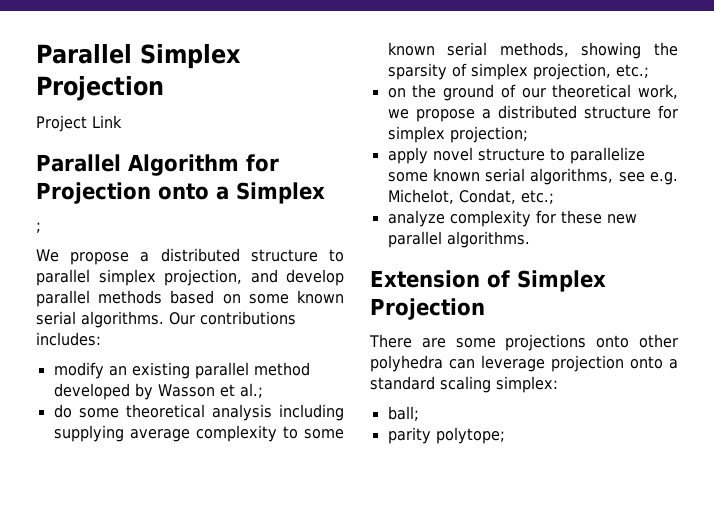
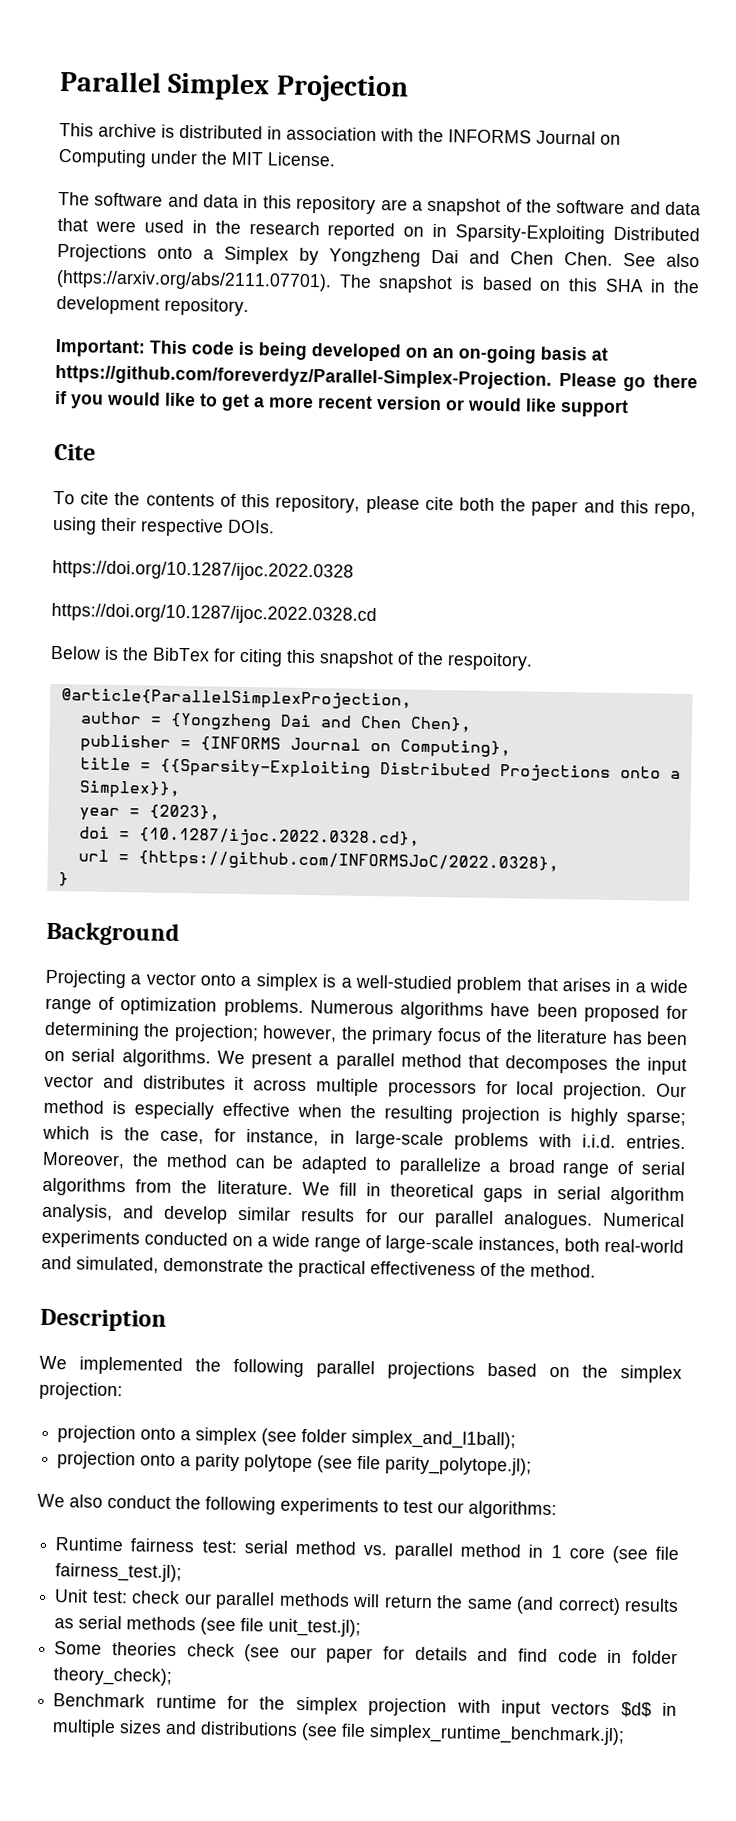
- Project Link
- Parallel Algorithm for Projection onto a Simplex
- ;
- We propose a distributed structure to parallel simplex projection, and develop parallel methods based on some known serial algorithms. Our contributions includes:
- modify an existing parallel method developed by Wasson et al.;
- do some theoretical analysis including supplying average complexity to some known serial methods, showing the sparsity of simplex projection, etc.;
- on the ground of our theoretical work, we propose a distributed structure for simplex projection;
- apply novel structure to parallelize some known serial algorithms, see e.g. Michelot, Condat, etc.;
- analyze complexity for these new parallel algorithms.
- Extension of Simplex Projection
- There are some projections onto other polyhedra can leverage projection onto a standard scaling simplex:
- ball;
- parity polytope;
+ This archive is distributed in association with the INFORMS Journal on Computing under the MIT License.
+ The software and data in this repository are a snapshot of the software and data that were used in the research reported on in Sparsity-Exploiting Distributed Projections onto a Simplex by Yongzheng Dai and Chen Chen. See also (https://arxiv.org/abs/2111.07701). The snapshot is based on this SHA in the development repository.
+ Important: This code is being developed on an on-going basis at https://github.com/foreverdyz/Parallel-Simplex-Projection. Please go there if you would like to get a more recent version or would like support
+ Cite
+ To cite the contents of this repository, please cite both the paper and this repo, using their respective DOIs.
+ https://doi.org/10.1287/ijoc.2022.0328
+ https://doi.org/10.1287/ijoc.2022.0328.cd
+ Below is the BibTex for citing this snapshot of the respoitory.
+ @article{ParallelSimplexProjection,
+ author = {Yongzheng Dai and Chen Chen},
+ publisher = {INFORMS Journal on Computing},
+ title = {{Sparsity-Exploiting Distributed Projections onto a Simplex}},
+ year = {2023},
+ doi = {10.1287/ijoc.2022.0328.cd},
+ url = {https://github.com/INFORMSJoC/2022.0328},
+ }
+ Background
+ Projecting a vector onto a simplex is a well-studied problem that arises in a wide range of optimization problems. Numerous algorithms have been proposed for determining the projection; however, the primary focus of the literature has been on serial algorithms. We present a parallel method that decomposes the input vector and distributes it across multiple processors for local projection. Our method is especially effective when the resulting projection is highly sparse; which is the case, for instance, in large-scale problems with i.i.d. entries. Moreover, the method can be adapted to parallelize a broad range of serial algorithms from the literature. We fill in theoretical gaps in serial algorithm analysis, and develop similar results for our parallel analogues. Numerical experiments conducted on a wide range of large-scale instances, both real-world and simulated, demonstrate the practical effectiveness of the method.
+ Description
+ We implemented the following parallel projections based on the simplex projection:
+ projection onto a simplex (see folder simplex_and_l1ball);
+ projection onto a parity polytope (see file parity_polytope.jl);
+ We also conduct the following experiments to test our algorithms:
+ Runtime fairness test: serial method vs. parallel method in 1 core (see file fairness_test.jl);
+ Unit test: check our parallel methods will return the same (and correct) results as serial methods (see file unit_test.jl);
+ Some theories check (see our paper for details and find code in folder theory_check);
+ Benchmark runtime for the simplex projection with input vectors $d$ in multiple sizes and distributions (see file simplex_runtime_benchmark.jl);

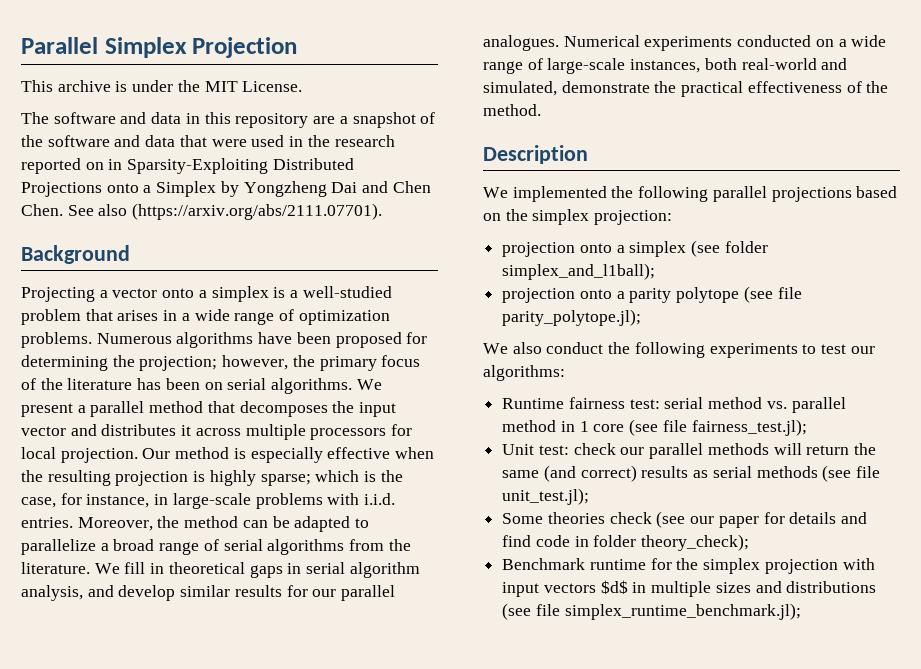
- This archive is distributed in association with the INFORMS Journal on Computing under the MIT License.
+ This archive is under the MIT License.
- See also (https://arxiv.org/abs/2111.07701). The snapshot is based on this SHA in the development repository.
- Important: This code is being developed on an on-going basis at https://github.com/foreverdyz/Parallel-Simplex-Projection. Please go there if you would like to get a more recent version or would like support
- Cite
- To cite the contents of this repository, please cite both the paper and this repo, using their respective DOIs.
- https://doi.org/10.1287/ijoc.2022.0328
- https://doi.org/10.1287/ijoc.2022.0328.cd
- Below is the BibTex for citing this snapshot of the respoitory.
- @article{ParallelSimplexProjection,
- author = {Yongzheng Dai and Chen Chen},
- publisher = {INFORMS Journal on Computing},
- title = {{Sparsity-Exploiting Distributed Projections onto a Simplex}},
- year = {2023},
- doi = {10.1287/ijoc.2022.0328.cd},
- url = {https://github.com/INFORMSJoC/2022.0328},
- }
+ See also (https://arxiv.org/abs/2111.07701).

